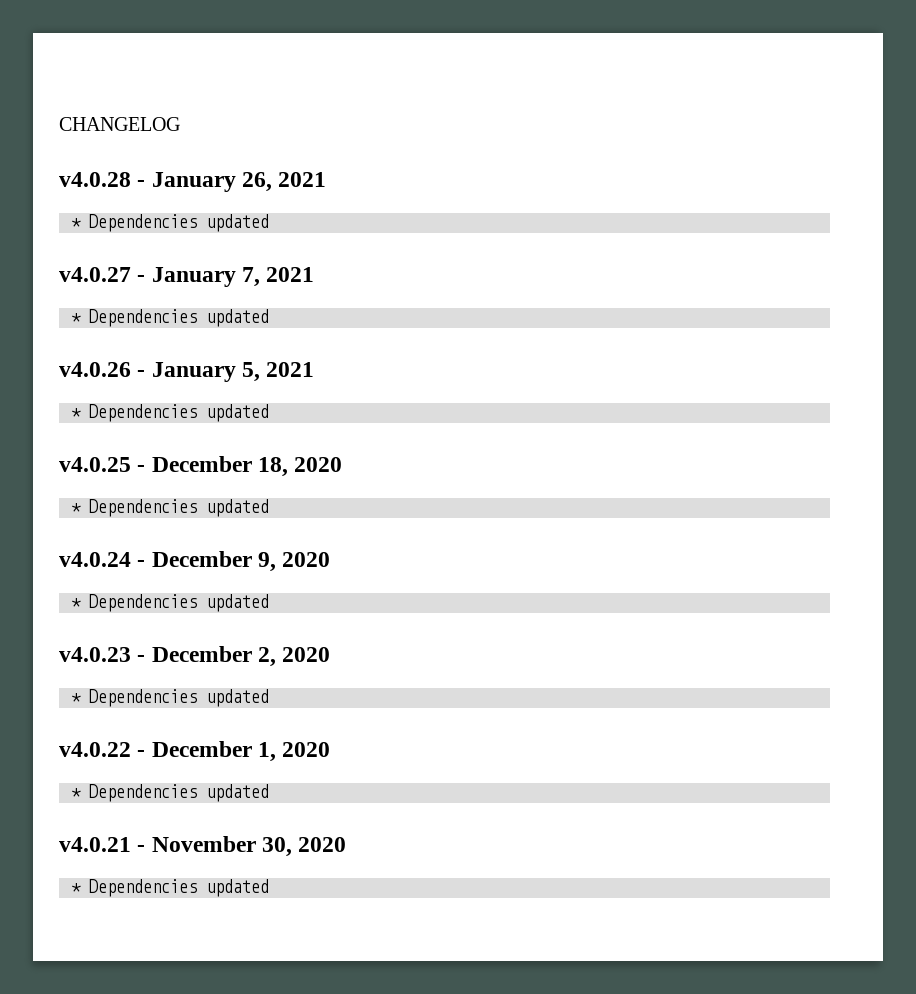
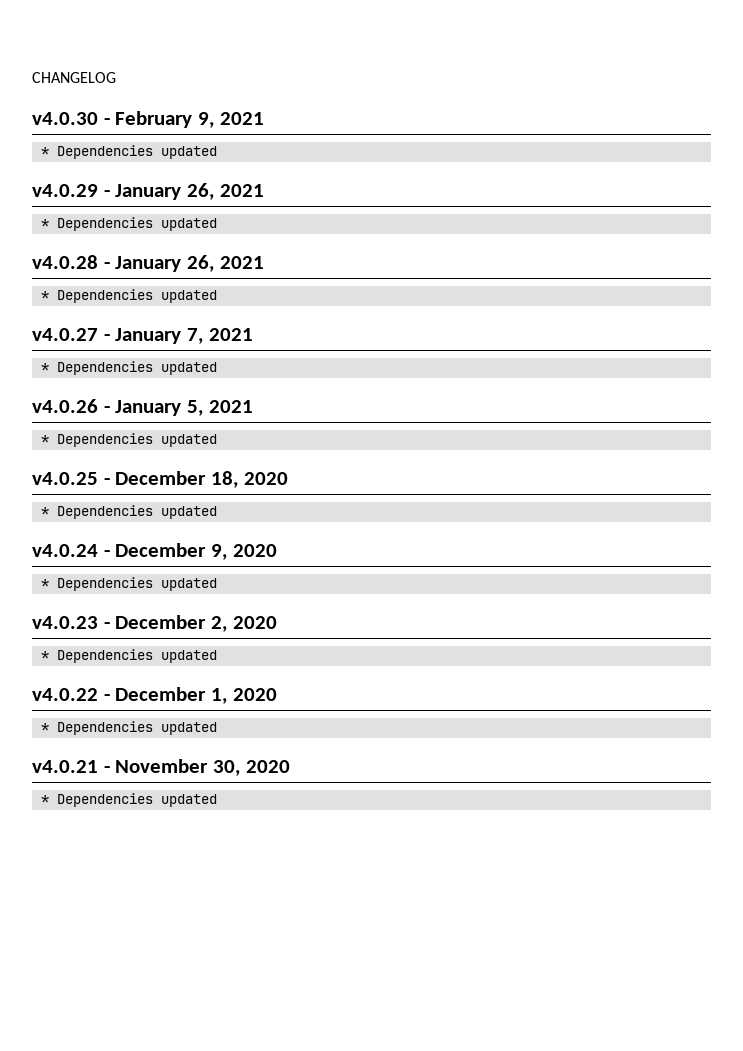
+ v4.0.30 - February 9, 2021
+ * Dependencies updated
+ v4.0.29 - January 26, 2021
+ * Dependencies updated

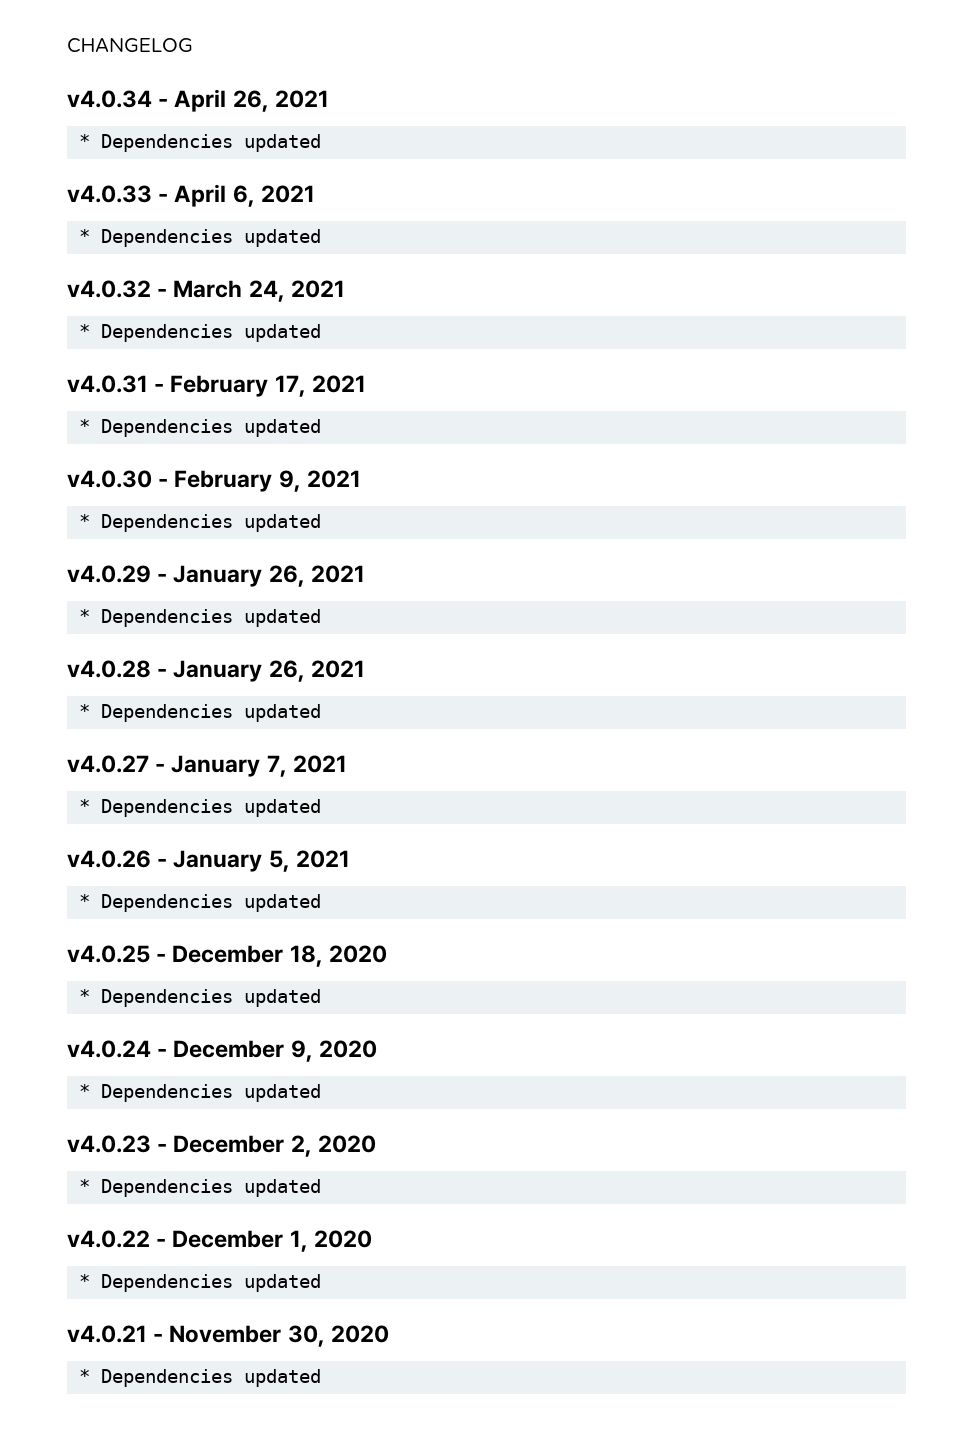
+ v4.0.34 - April 26, 2021
+ * Dependencies updated
+ v4.0.33 - April 6, 2021
+ * Dependencies updated
+ v4.0.32 - March 24, 2021
+ * Dependencies updated
+ v4.0.31 - February 17, 2021
+ * Dependencies updated

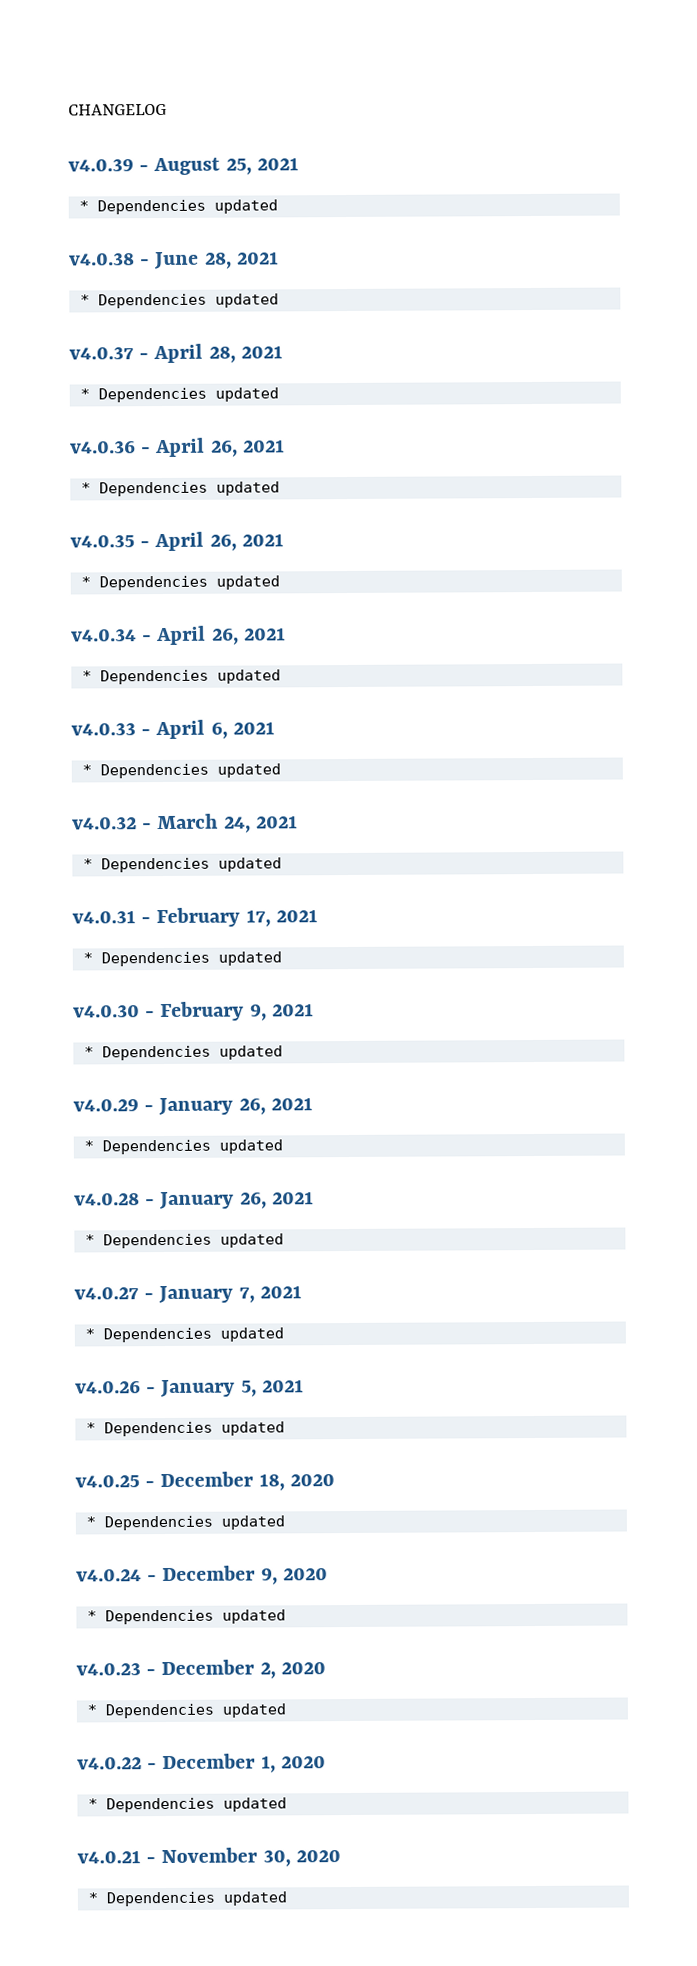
+ v4.0.39 - August 25, 2021
+ * Dependencies updated
+ v4.0.38 - June 28, 2021
+ * Dependencies updated
+ v4.0.37 - April 28, 2021
+ * Dependencies updated
+ v4.0.36 - April 26, 2021
+ * Dependencies updated
+ v4.0.35 - April 26, 2021
+ * Dependencies updated

